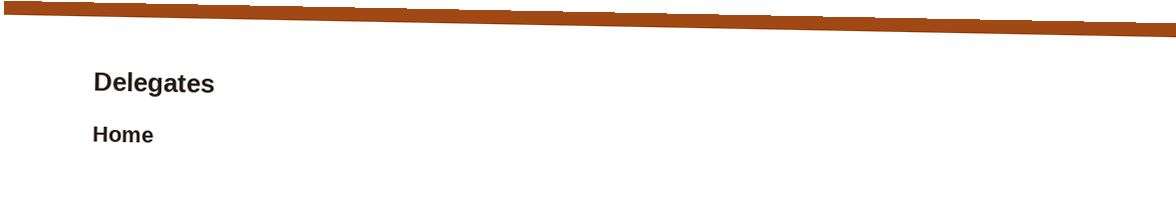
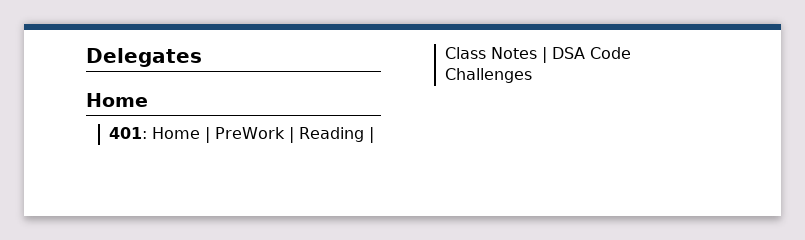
+ 401: Home | PreWork | Reading | Class Notes | DSA Code Challenges

